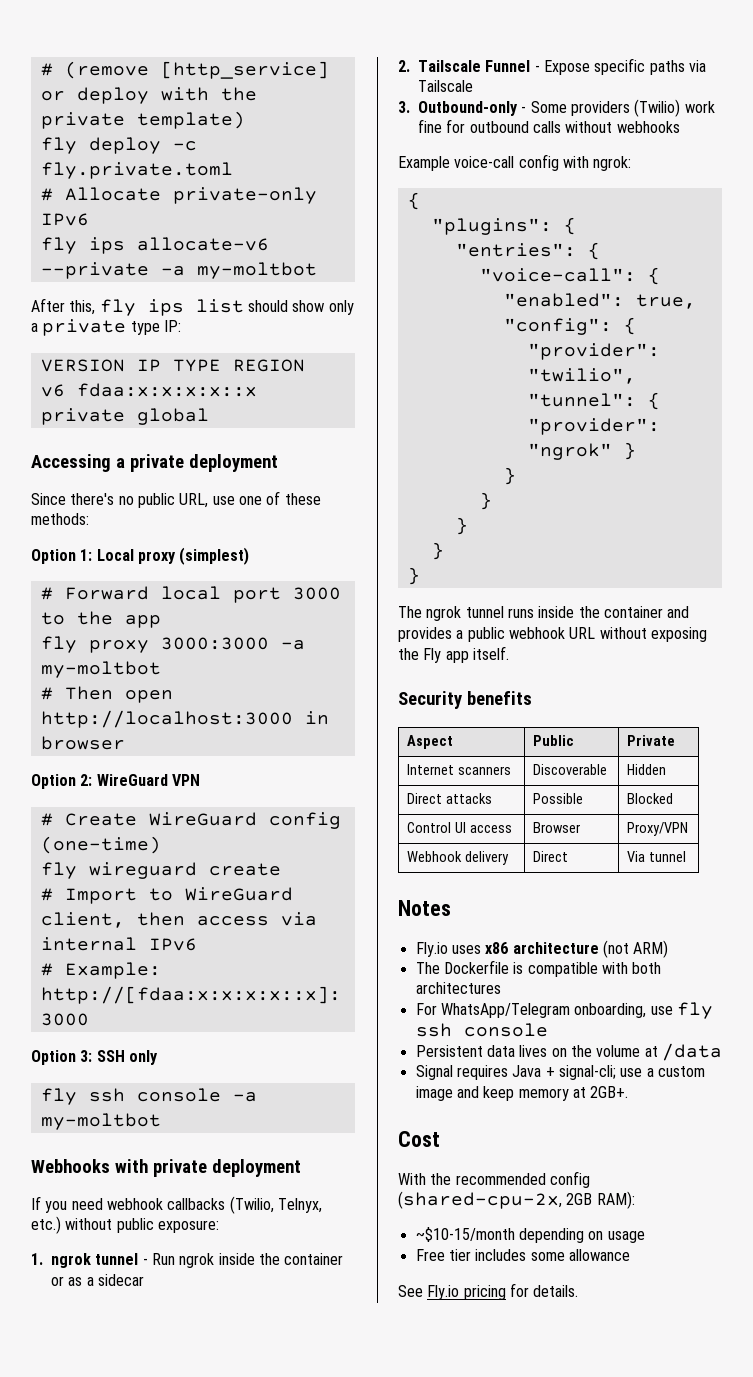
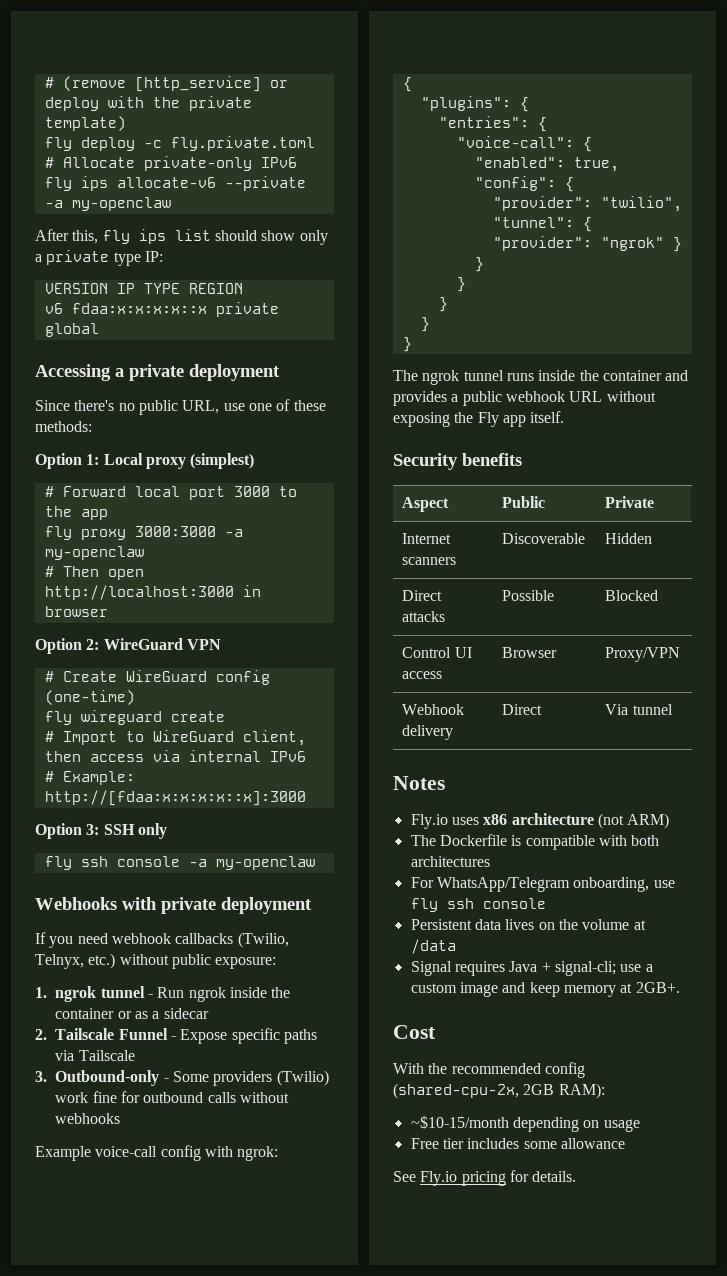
- fly ips allocate-v6 --private -a my-moltbot
+ fly ips allocate-v6 --private -a my-openclaw
- fly proxy 3000:3000 -a my-moltbot
+ fly proxy 3000:3000 -a my-openclaw
- fly ssh console -a my-moltbot
+ fly ssh console -a my-openclaw

